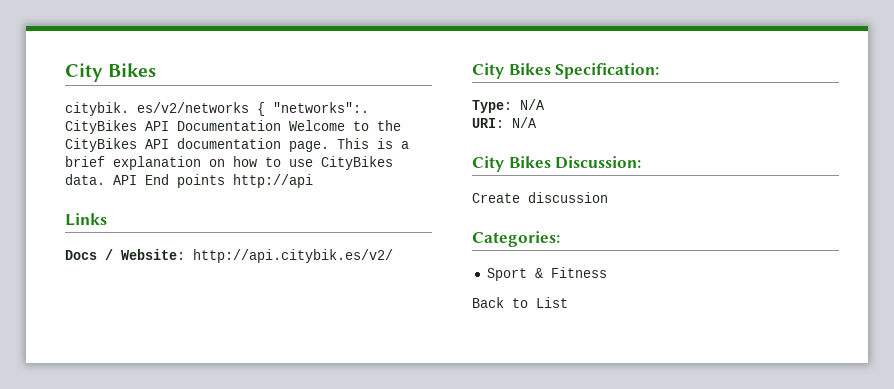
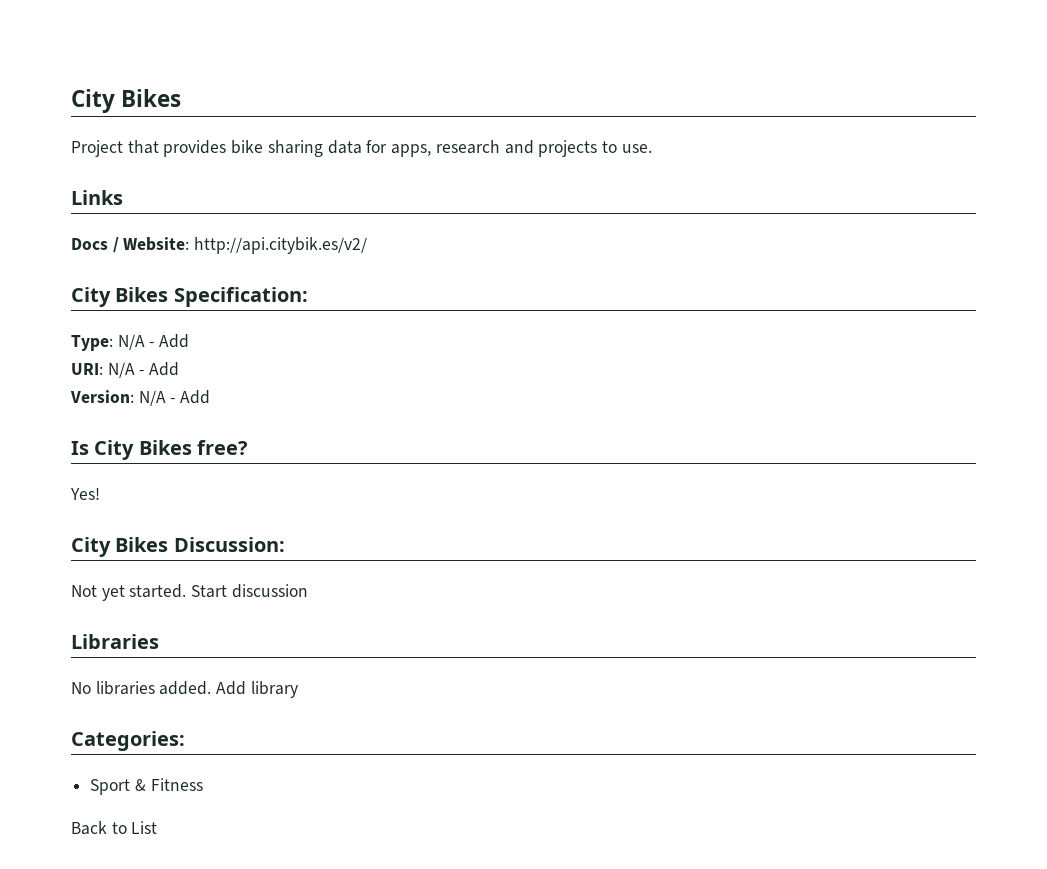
- citybik. es/v2/networks { "networks":. CityBikes API Documentation Welcome to the CityBikes API documentation page. This is a brief explanation on how to use CityBikes data. API End points http://api
+ Project that provides bike sharing data for apps, research and projects to use.
- Type: N/A
+ Type: N/A - Add
- URI: N/A
+ URI: N/A - Add
+ Version: N/A - Add
+ Is City Bikes free?
+ Yes!
  City Bikes Discussion:
- Create discussion
+ Not yet started. Start discussion
+ Libraries
+ No libraries added. Add library

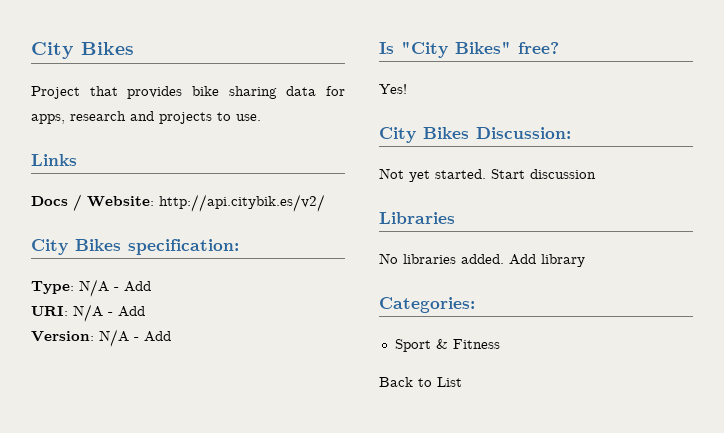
- City Bikes Specification:
+ City Bikes specification:
- Is City Bikes free?
+ Is "City Bikes" free?

